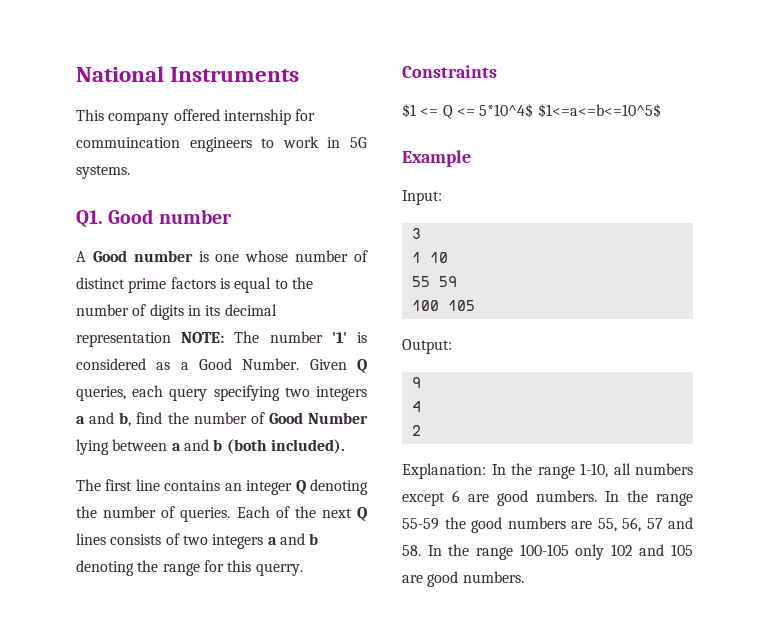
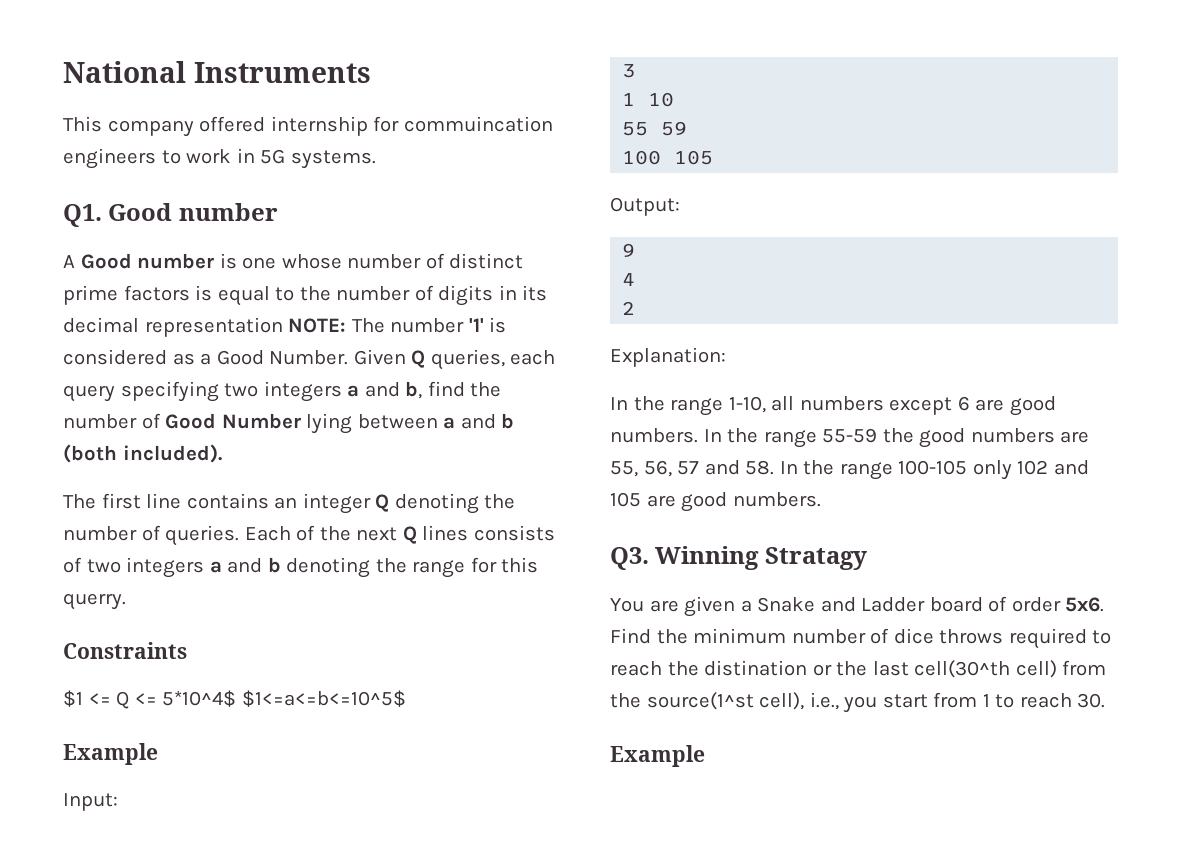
- Explanation: In the range 1-10, all numbers except 6 are good numbers.
+ Explanation:
+ In the range 1-10, all numbers except 6 are good numbers.
+ Q3. Winning Stratagy
+ You are given a Snake and Ladder board of order 5x6. Find the minimum number of dice throws required to reach the distination or the last cell(30^th cell) from the source(1^st cell), i.e., you start from 1 to reach 30.
+ Example

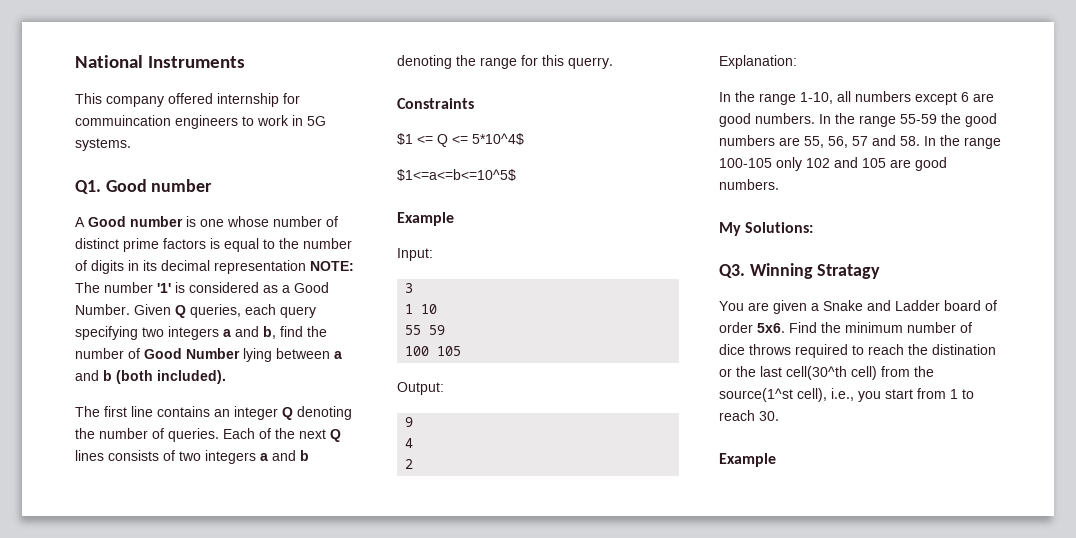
- $1 <= Q <= 5*10^4$ $1<=a<=b<=10^5$
+ $1 <= Q <= 5*10^4$
+ $1<=a<=b<=10^5$
+ My Solutions:

